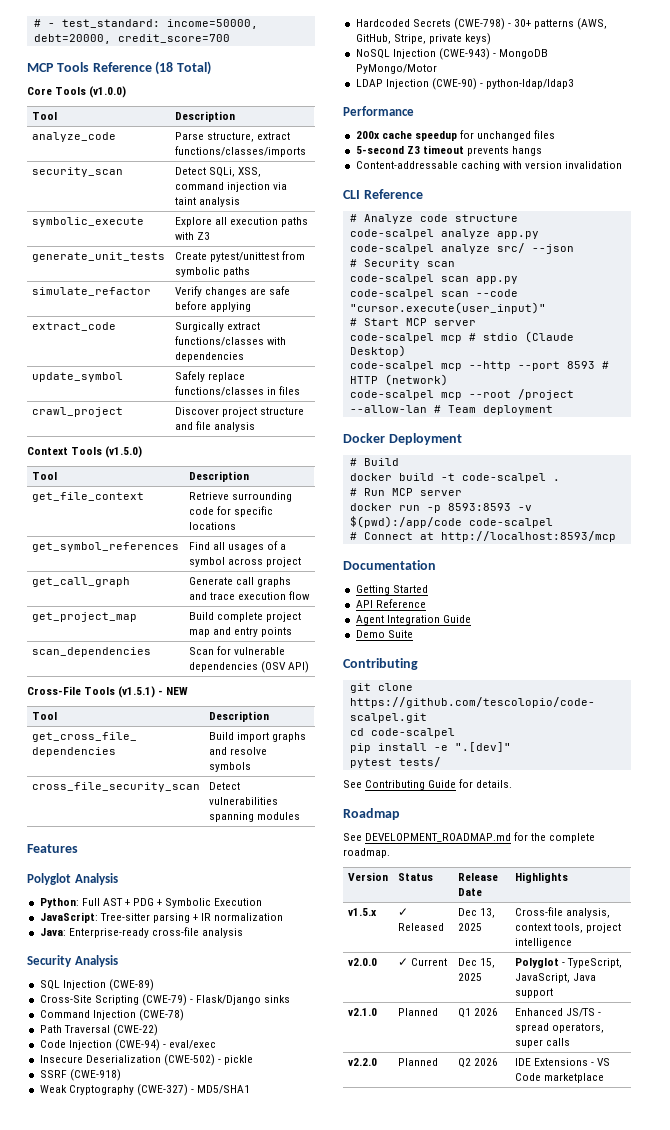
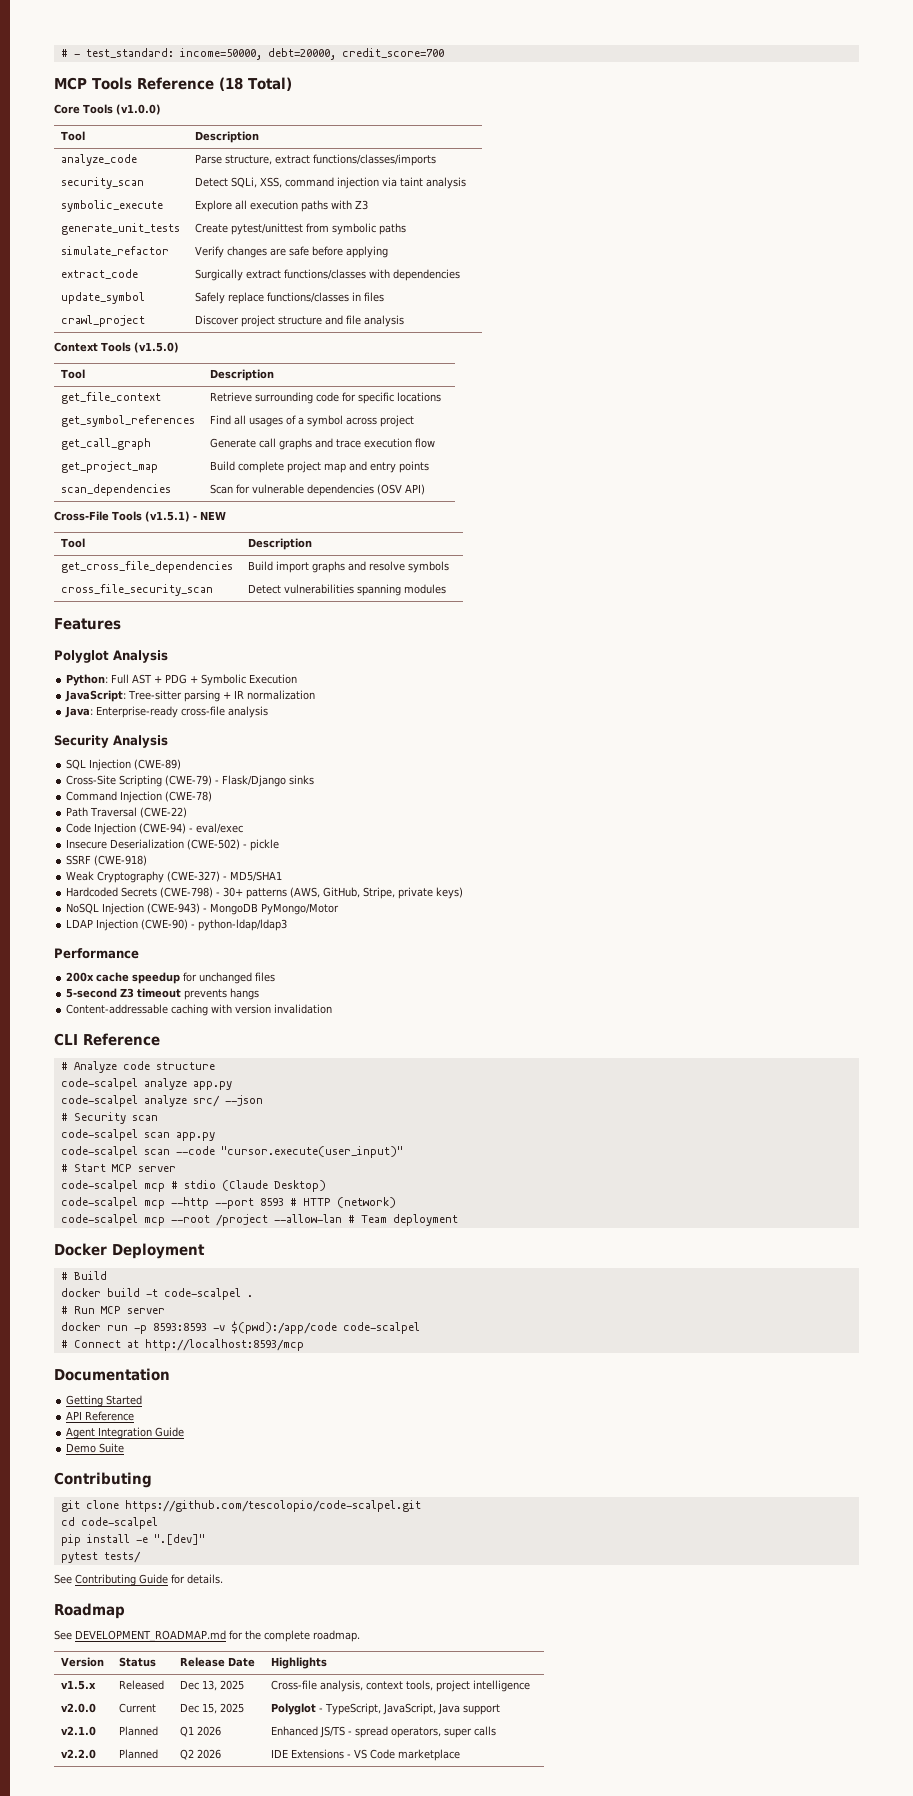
- v1.5.x | ✓ Released | Dec 13, 2025 | Cross-file analysis, context tools, project intelligence
+ v1.5.x | Released | Dec 13, 2025 | Cross-file analysis, context tools, project intelligence
- v2.0.0 | ✓ Current | Dec 15, 2025 | Polyglot - TypeScript, JavaScript, Java support
+ v2.0.0 | Current | Dec 15, 2025 | Polyglot - TypeScript, JavaScript, Java support

